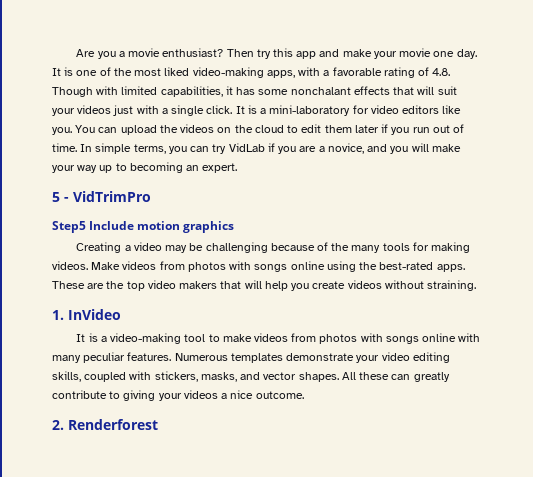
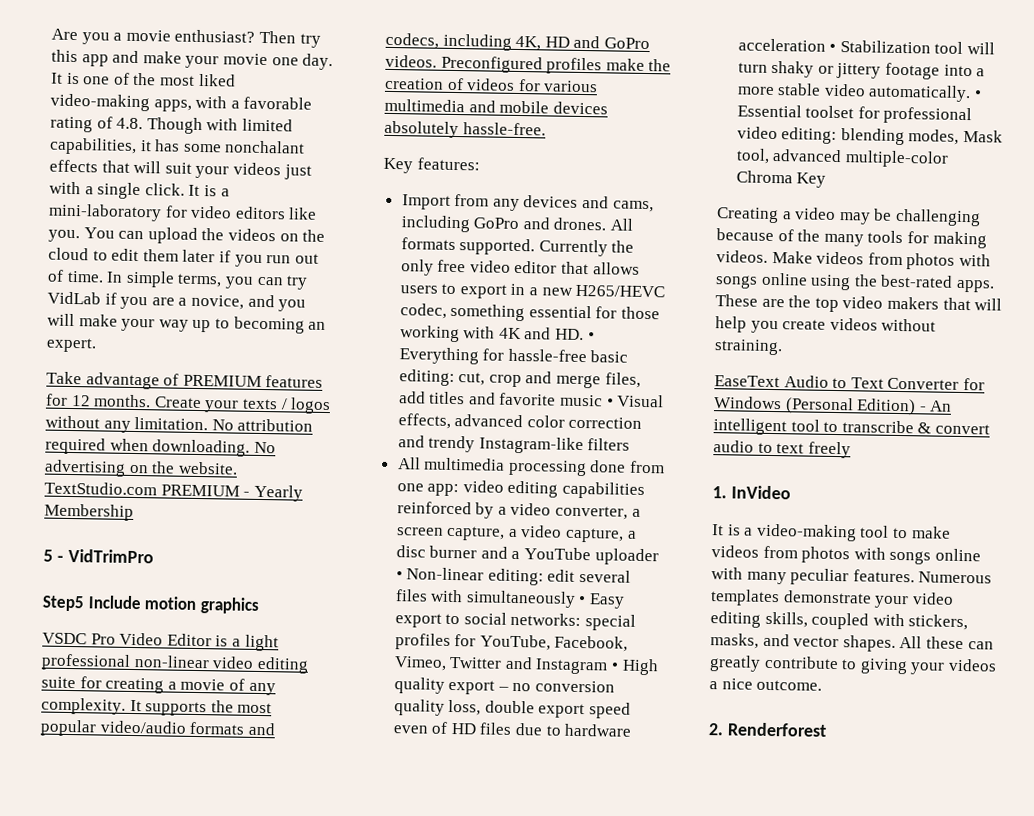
+ Take advantage of PREMIUM features for 12 months. Create your texts / logos without any limitation. No attribution required when downloading. No advertising on the website. TextStudio.com PREMIUM - Yearly Membership
+ VSDC Pro Video Editor is a light professional non-linear video editing suite for creating a movie of any complexity. It supports the most popular video/audio formats and codecs, including 4K, HD and GoPro videos. Preconfigured profiles make the creation of videos for various multimedia and mobile devices absolutely hassle-free.
+ Key features:
+ Import from any devices and cams, including GoPro and drones. All formats supported. Сurrently the only free video editor that allows users to export in a new H265/HEVC codec, something essential for those working with 4K and HD. • Everything for hassle-free basic editing: cut, crop and merge files, add titles and favorite music • Visual effects, advanced color correction and trendy Instagram-like filters
+ All multimedia processing done from one app: video editing capabilities reinforced by a video converter, a screen capture, a video capture, a disc burner and a YouTube uploader • Non-linear editing: edit several files with simultaneously • Easy export to social networks: special profiles for YouTube, Facebook, Vimeo, Twitter and Instagram • High quality export – no conversion quality loss, double export speed even of HD files due to hardware acceleration • Stabilization tool will turn shaky or jittery footage into a more stable video automatically. • Essential toolset for professional video editing: blending modes, Mask tool, advanced multiple-color Chroma Key
+ EaseText Audio to Text Converter for Windows (Personal Edition) - An intelligent tool to transcribe & convert audio to text freely

